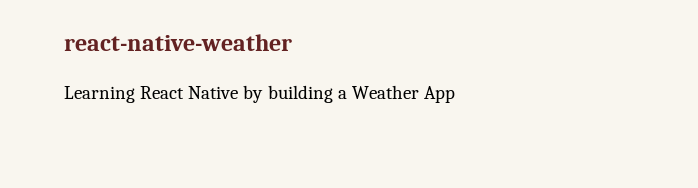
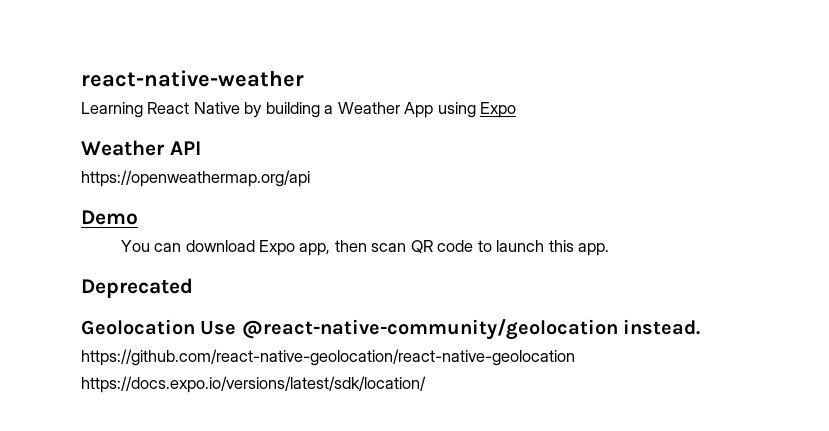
- Learning React Native by building a Weather App
+ Learning React Native by building a Weather App using Expo
+ Weather API
+ https://openweathermap.org/api
+ Demo
+ You can download Expo app, then scan QR code to launch this app.
+ Deprecated
+ Geolocation Use @react-native-community/geolocation instead.
+ https://github.com/react-native-geolocation/react-native-geolocation
+ https://docs.expo.io/versions/latest/sdk/location/

